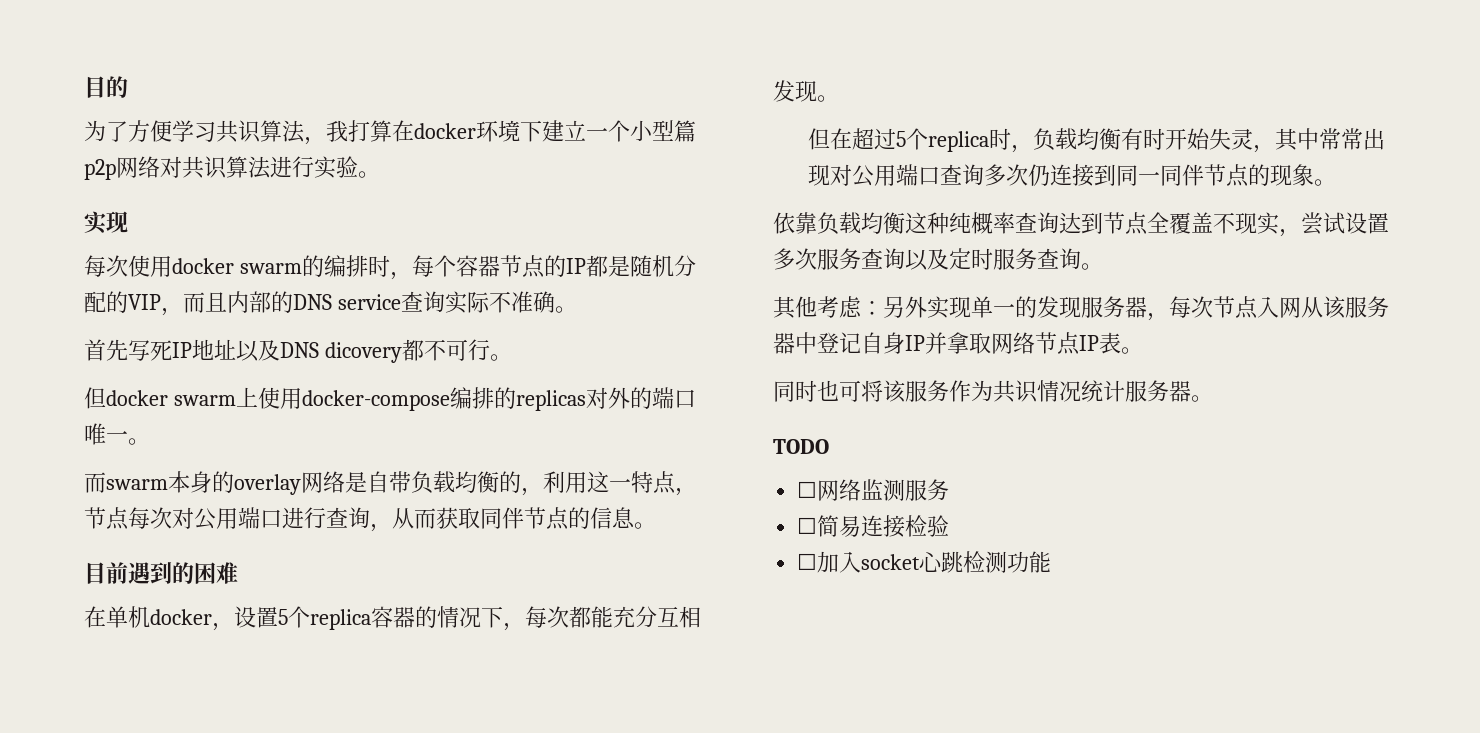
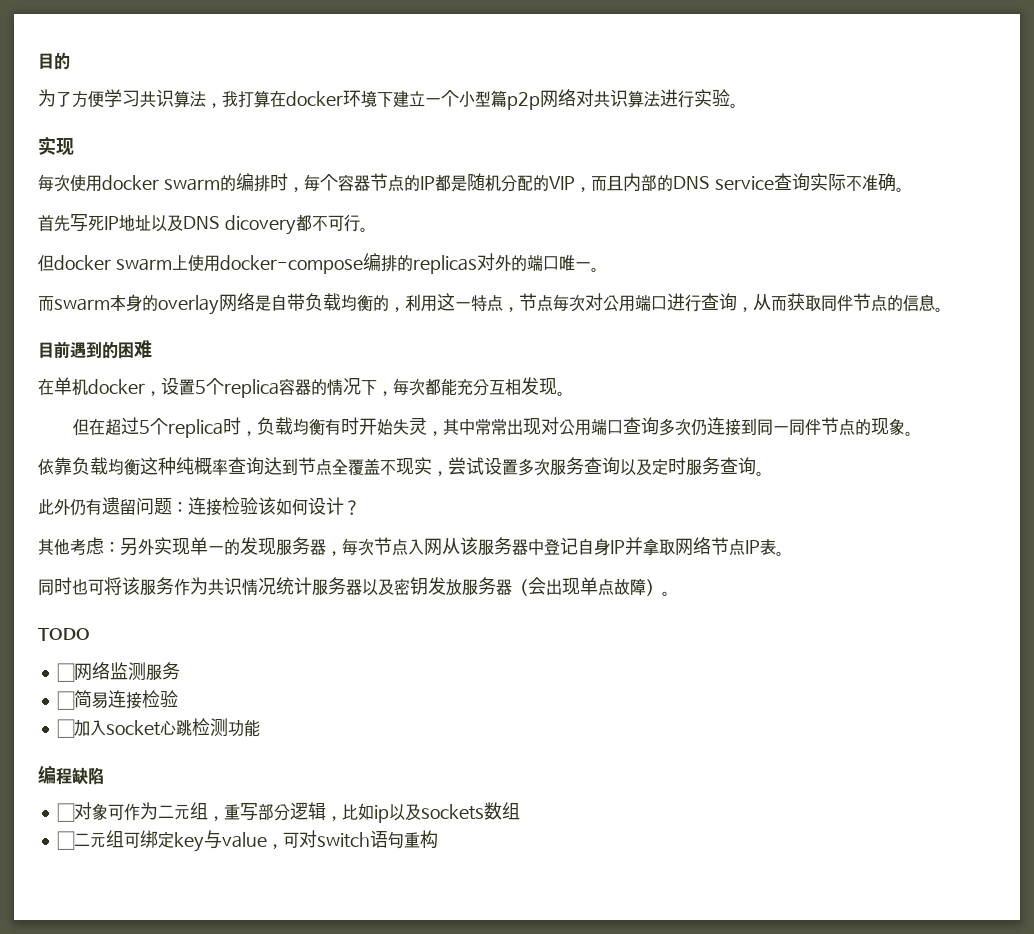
+ 此外仍有遗留问题：连接检验该如何设计？
- 同时也可将该服务作为共识情况统计服务器。
+ 同时也可将该服务作为共识情况统计服务器以及密钥发放服务器（会出现单点故障）。
+ 编程缺陷
+ ☐对象可作为二元组，重写部分逻辑，比如ip以及sockets数组
+ ☐二元组可绑定key与value，可对switch语句重构

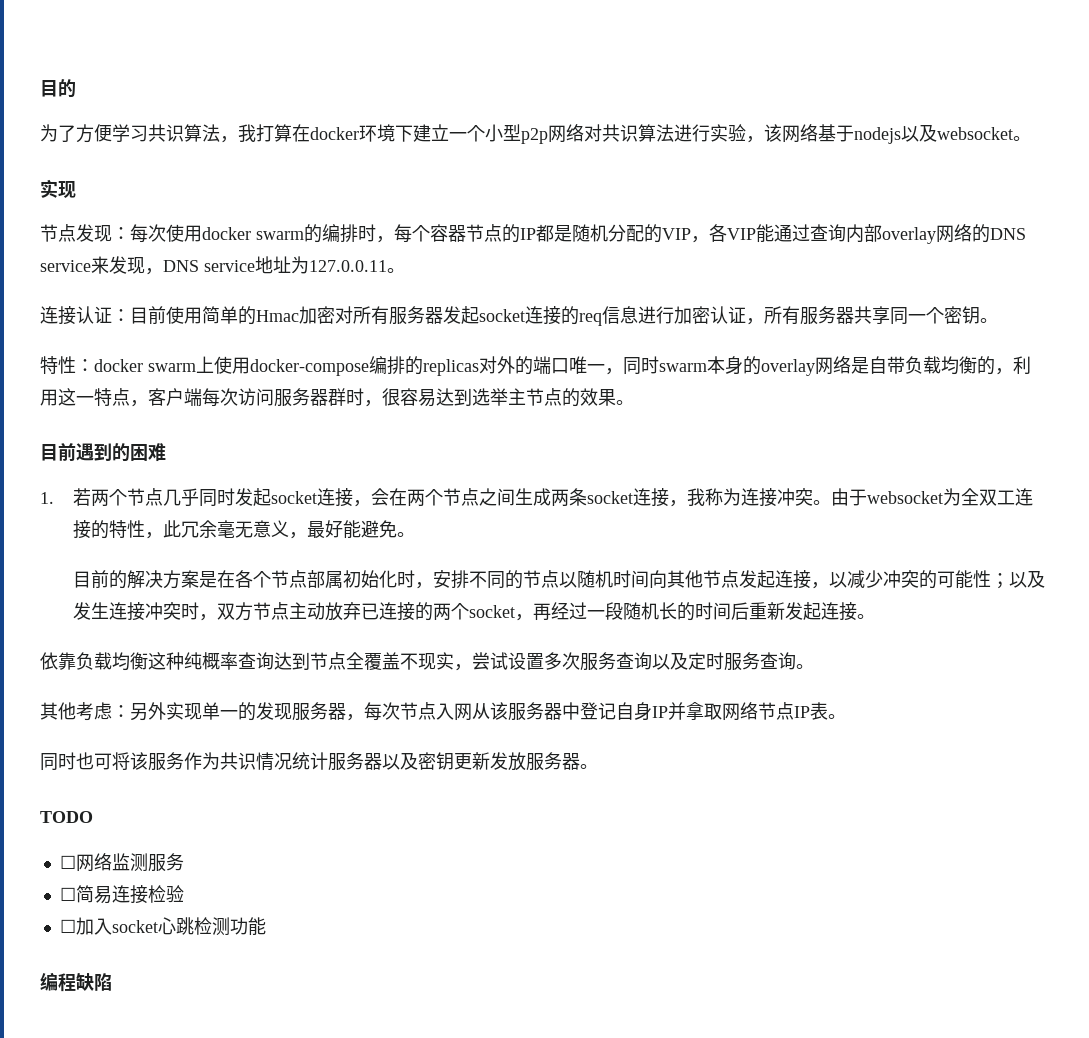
- 为了方便学习共识算法，我打算在docker环境下建立一个小型篇p2p网络对共识算法进行实验。
+ 为了方便学习共识算法，我打算在docker环境下建立一个小型p2p网络对共识算法进行实验，该网络基于nodejs以及websocket。
- 每次使用docker swarm的编排时，每个容器节点的IP都是随机分配的VIP，而且内部的DNS service查询实际不准确。
- 首先写死IP地址以及DNS dicovery都不可行。
- 但docker swarm上使用docker-compose编排的replicas对外的端口唯一。
- 而swarm本身的overlay网络是自带负载均衡的，利用这一特点，节点每次对公用端口进行查询，从而获取同伴节点的信息。
+ 节点发现：每次使用docker swarm的编排时，每个容器节点的IP都是随机分配的VIP，各VIP能通过查询内部overlay网络的DNS service来发现，DNS service地址为127.0.0.11。
+ 连接认证：目前使用简单的Hmac加密对所有服务器发起socket连接的req信息进行加密认证，所有服务器共享同一个密钥。
+ 特性：docker swarm上使用docker-compose编排的replicas对外的端口唯一，同时swarm本身的overlay网络是自带负载均衡的，利用这一特点，客户端每次访问服务器群时，很容易达到选举主节点的效果。
  目前遇到的困难
- 在单机docker，设置5个replica容器的情况下，每次都能充分互相发现。
- 但在超过5个replica时，负载均衡有时开始失灵，其中常常出现对公用端口查询多次仍连接到同一同伴节点的现象。
+ 1.若两个节点几乎同时发起socket连接，会在两个节点之间生成两条socket连接，我称为连接冲突。由于websocket为全双工连接的特性，此冗余毫无意义，最好能避免。
+ 目前的解决方案是在各个节点部属初始化时，安排不同的节点以随机时间向其他节点发起连接，以减少冲突的可能性；以及发生连接冲突时，双方节点主动放弃已连接的两个socket，再经过一段随机长的时间后重新发起连接。
- 此外仍有遗留问题：连接检验该如何设计？
- 同时也可将该服务作为共识情况统计服务器以及密钥发放服务器（会出现单点故障）。
+ 同时也可将该服务作为共识情况统计服务器以及密钥更新发放服务器。
- ☐对象可作为二元组，重写部分逻辑，比如ip以及sockets数组
- ☐二元组可绑定key与value，可对switch语句重构

